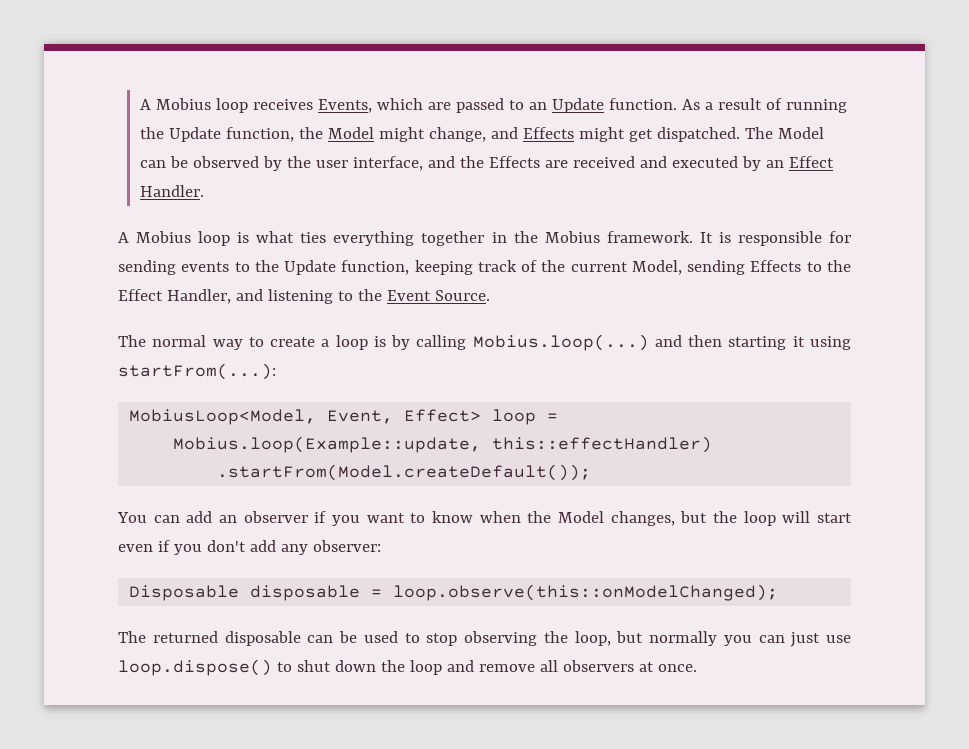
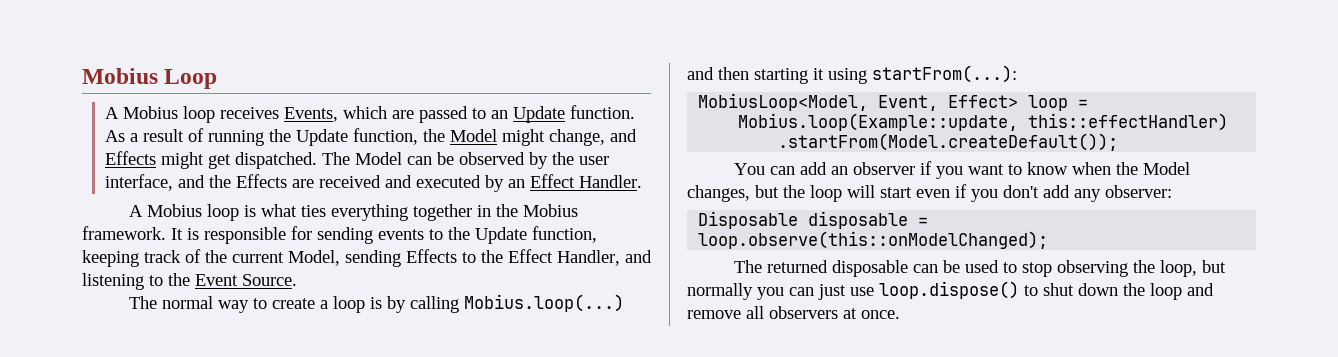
+ Mobius Loop

